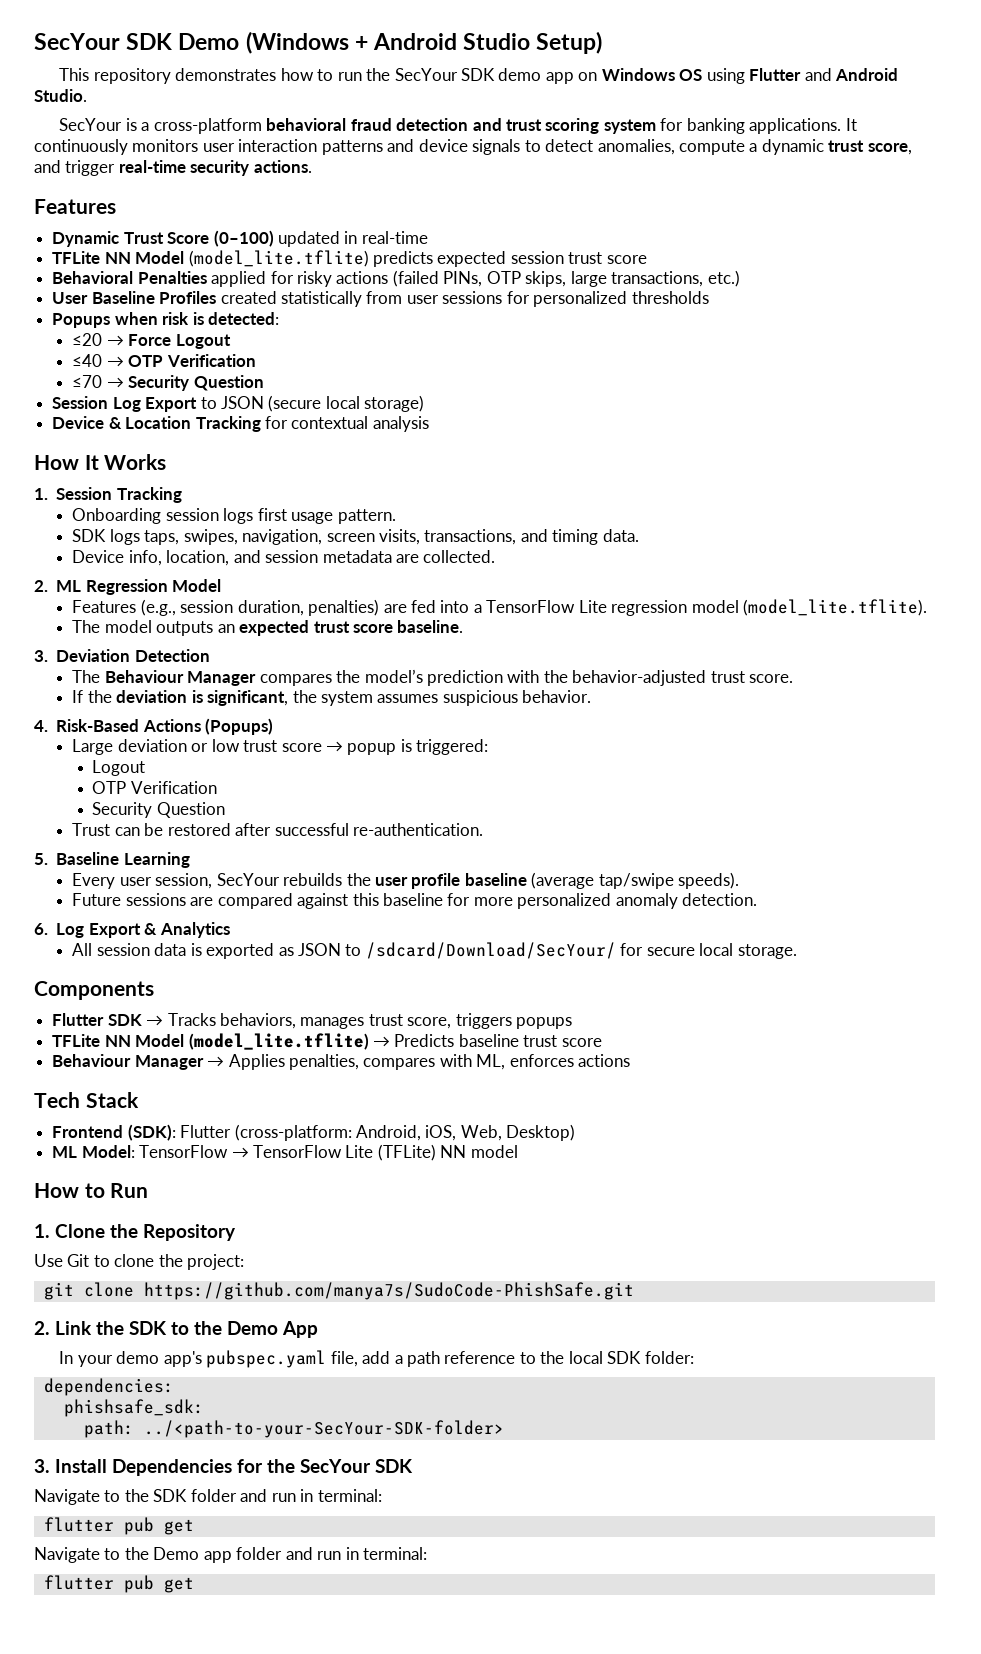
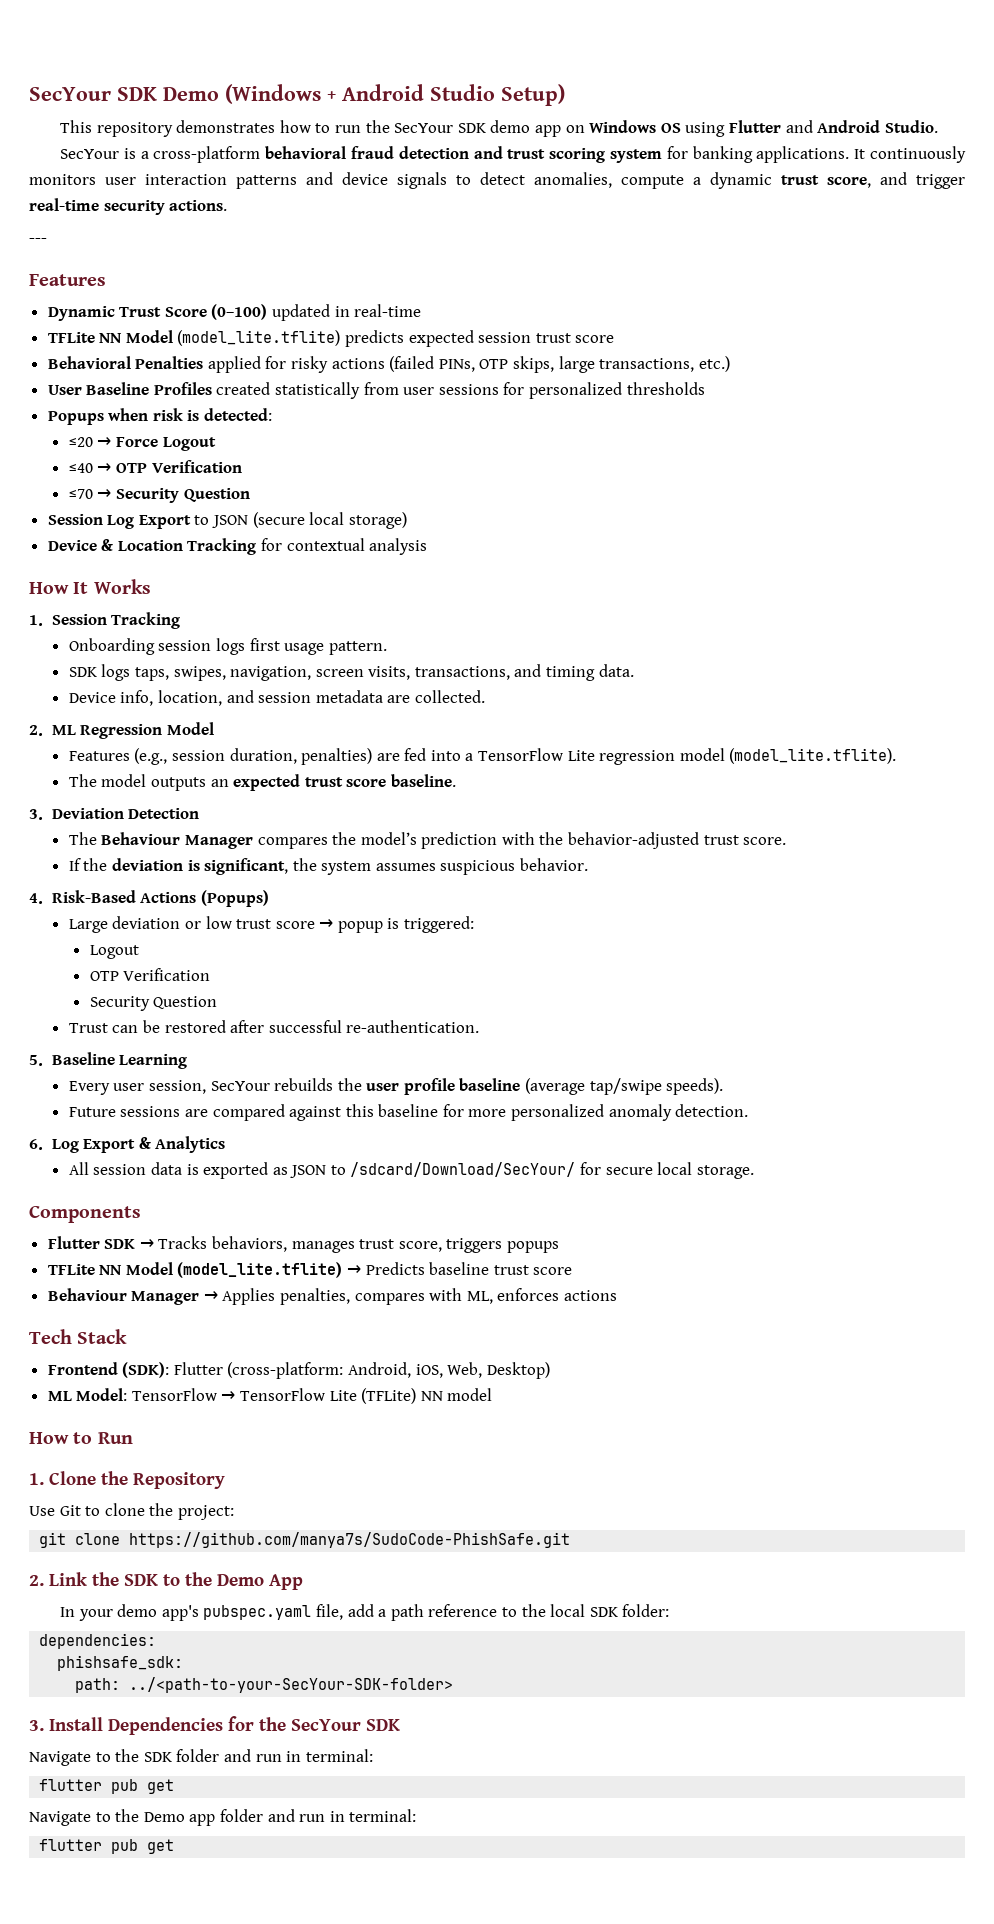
+ ---

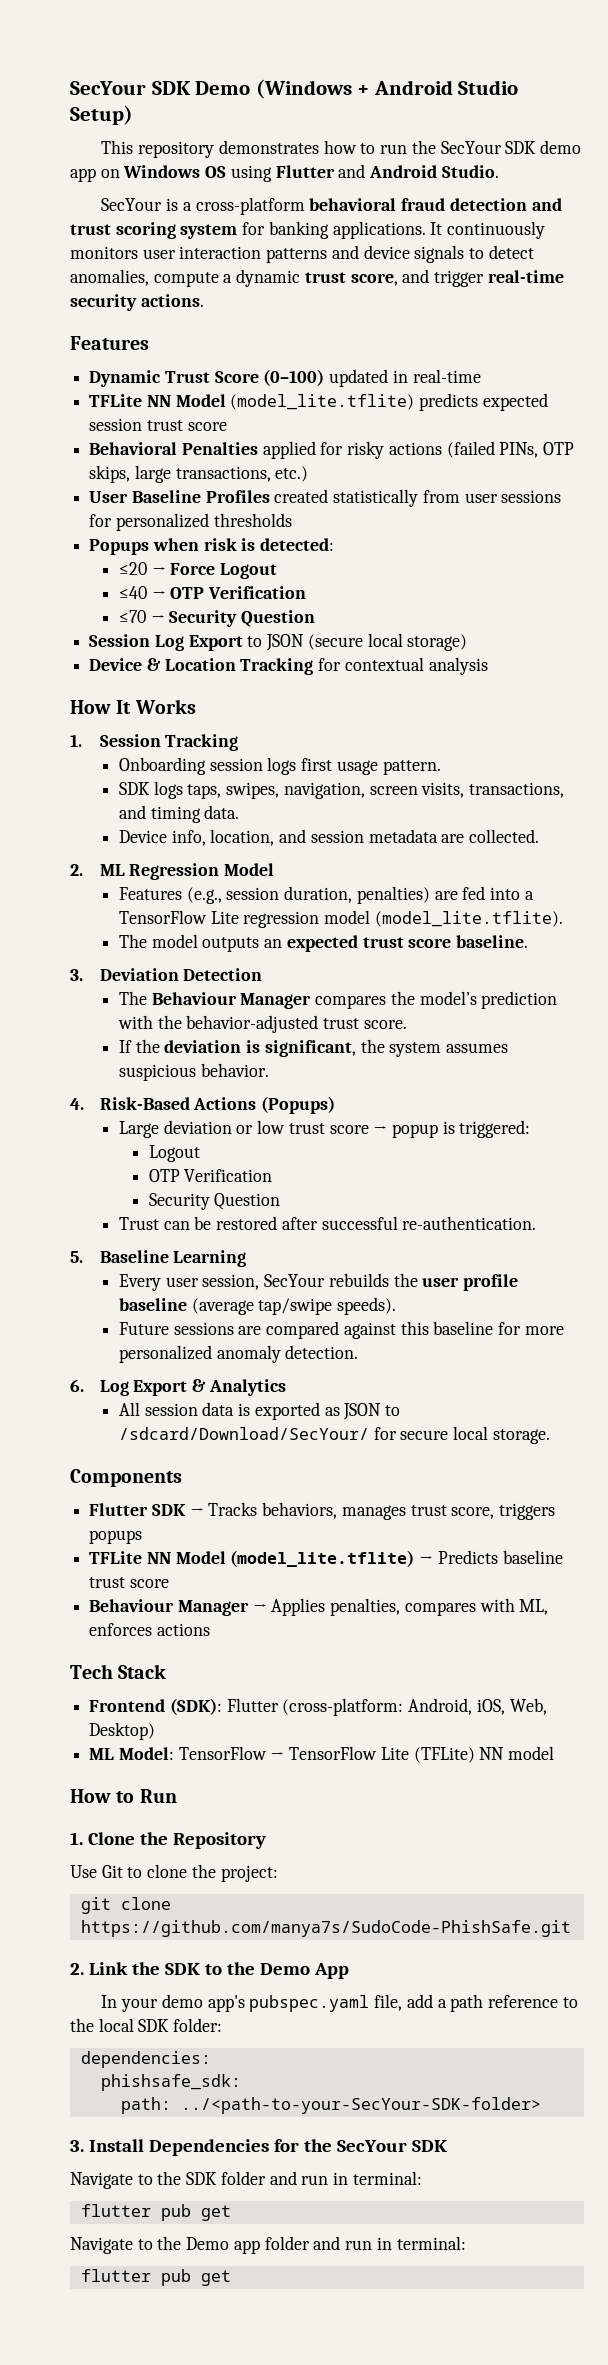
- ---

